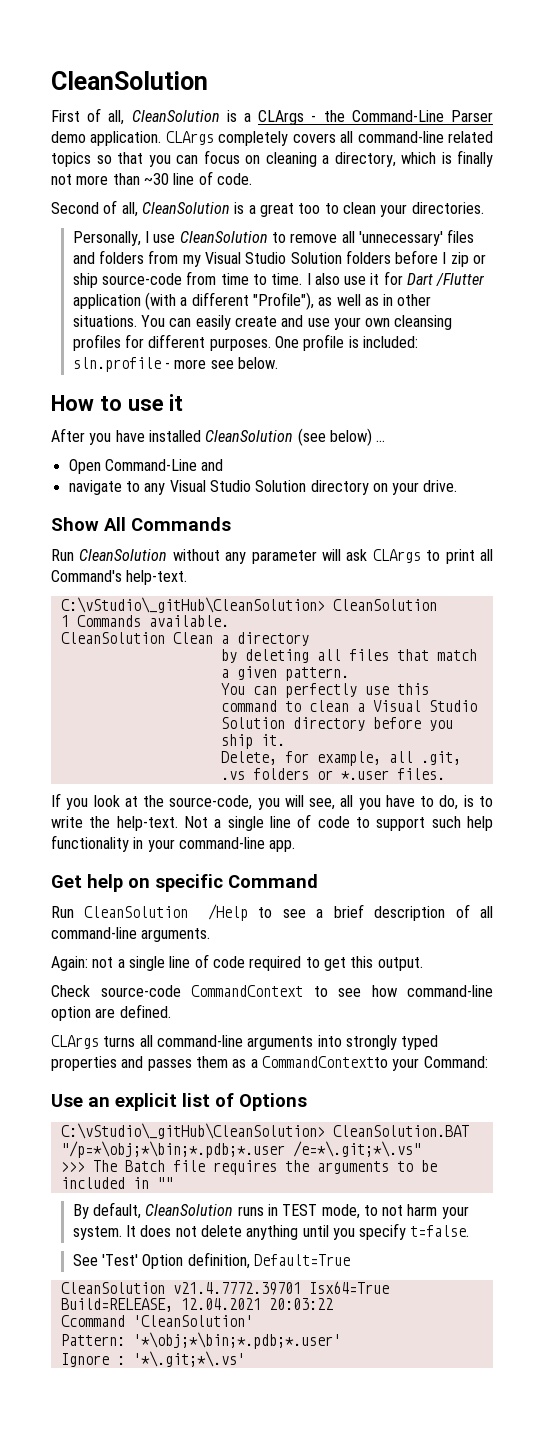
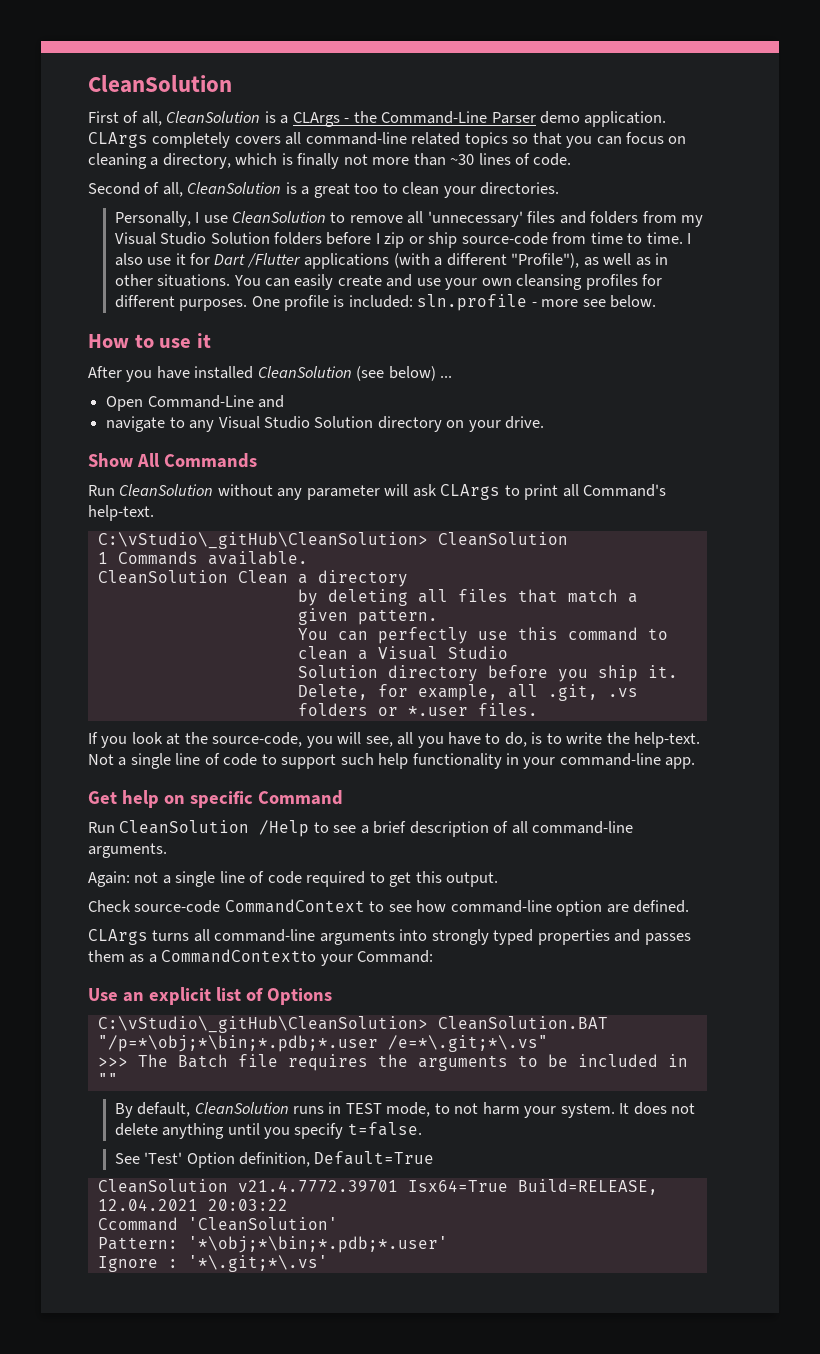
- CLArgs completely covers all command-line related topics so that you can focus on cleaning a directory, which is finally not more than ~30 line of code.
+ CLArgs completely covers all command-line related topics so that you can focus on cleaning a directory, which is finally not more than ~30 lines of code.
- I also use it for Dart /Flutter application (with a different "Profile"), as well as in other situations.
+ I also use it for Dart /Flutter applications (with a different "Profile"), as well as in other situations.

